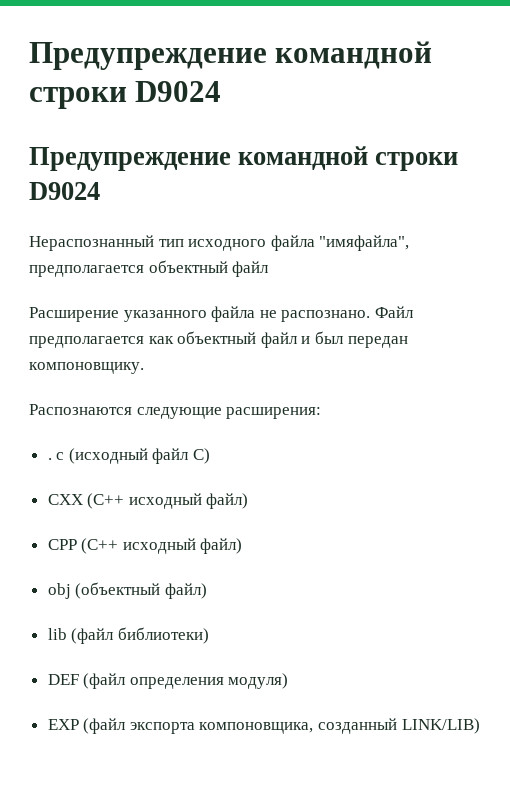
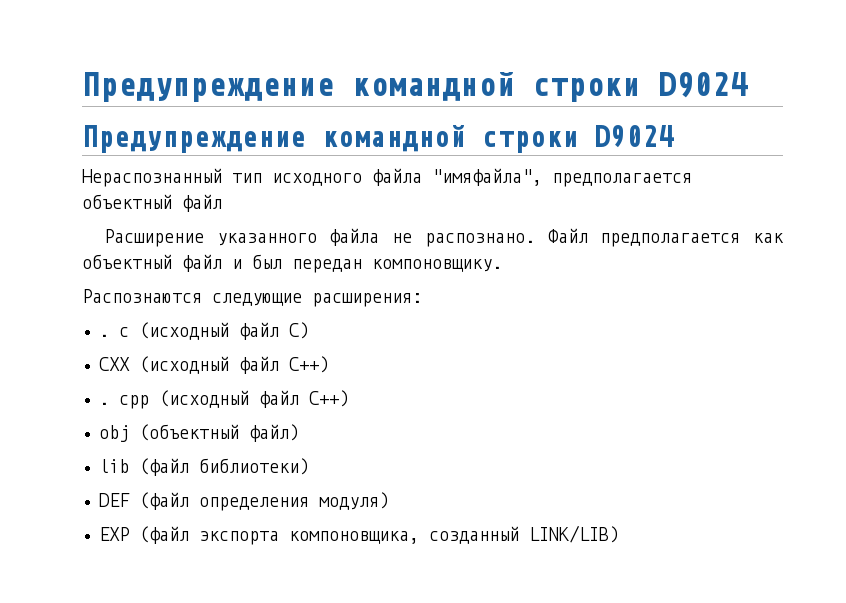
- CXX (C++ исходный файл)
- CPP (C++ исходный файл)
+ CXX (исходный файл C++)
+ . cpp (исходный файл C++)

